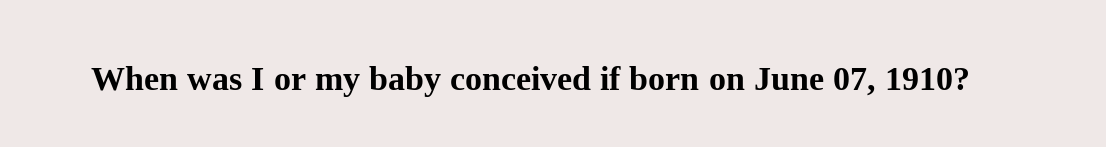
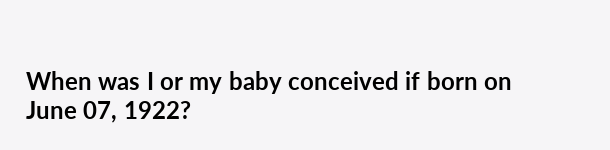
- When was I or my baby conceived if born on June 07, 1910?
+ When was I or my baby conceived if born on June 07, 1922?

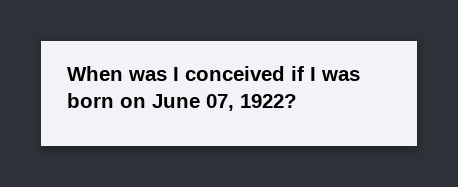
- When was I or my baby conceived if born on June 07, 1922?
+ When was I conceived if I was born on June 07, 1922?

